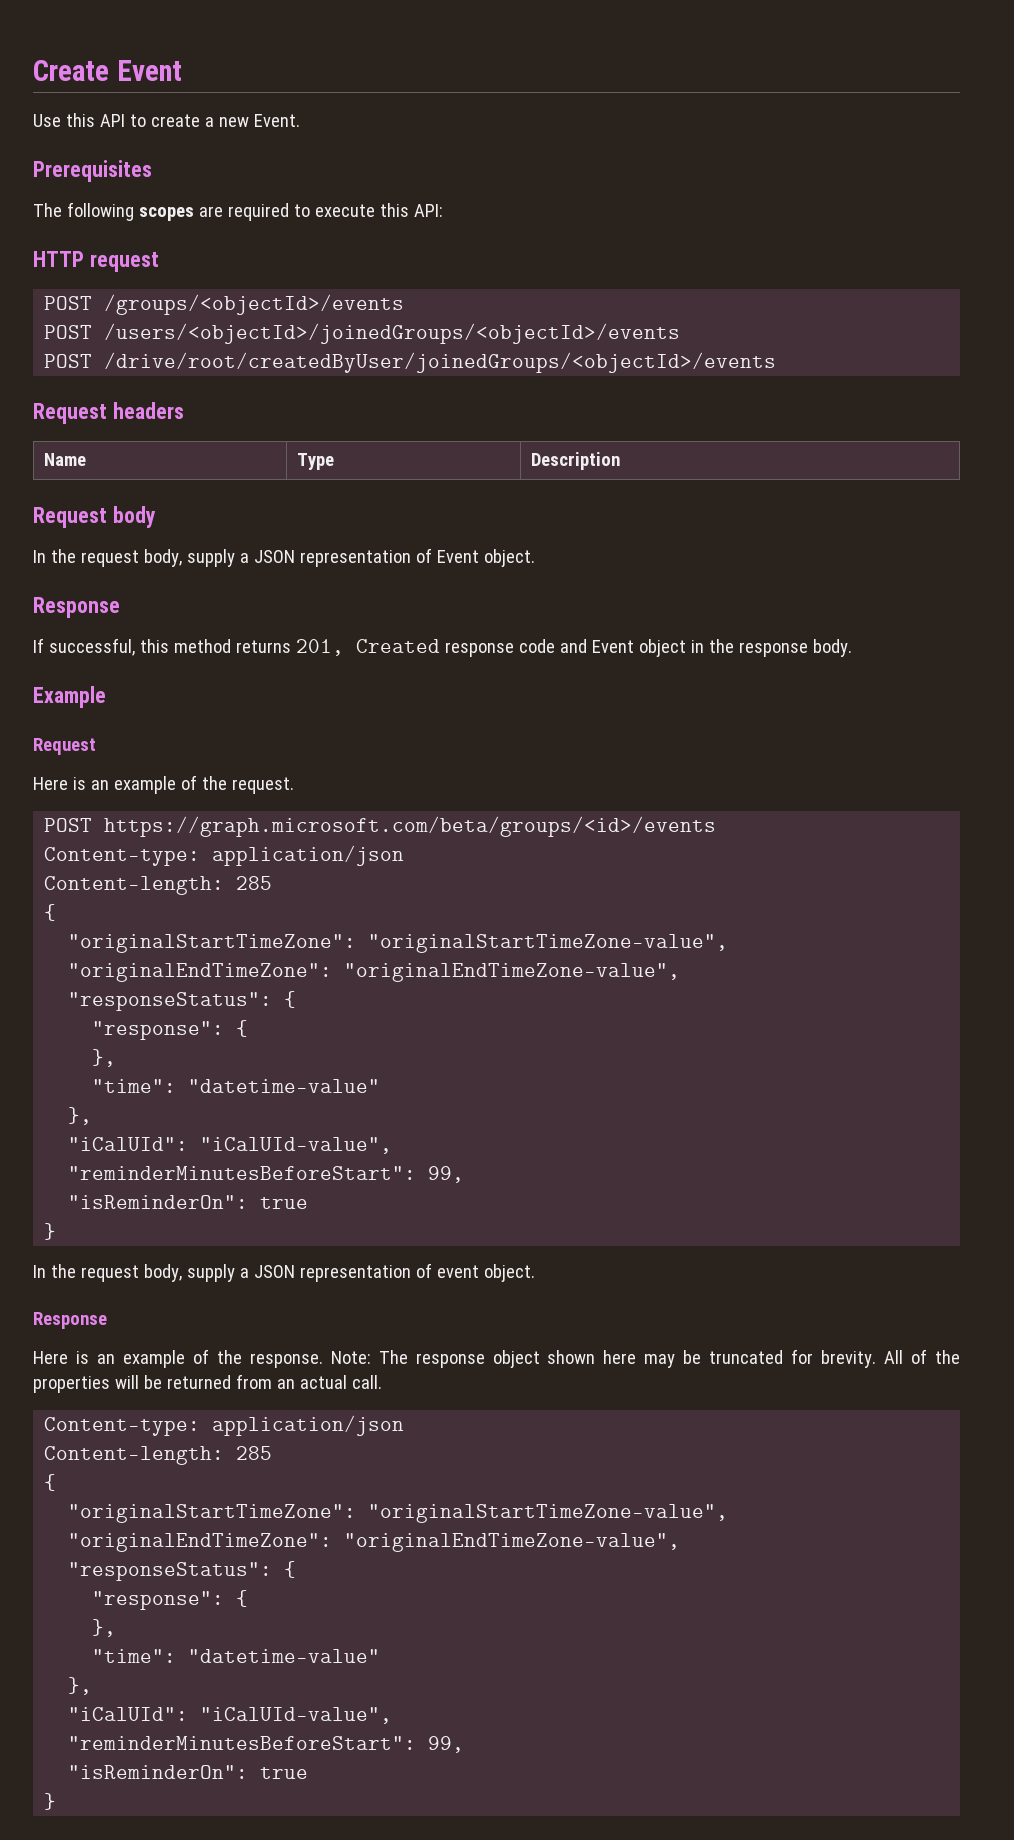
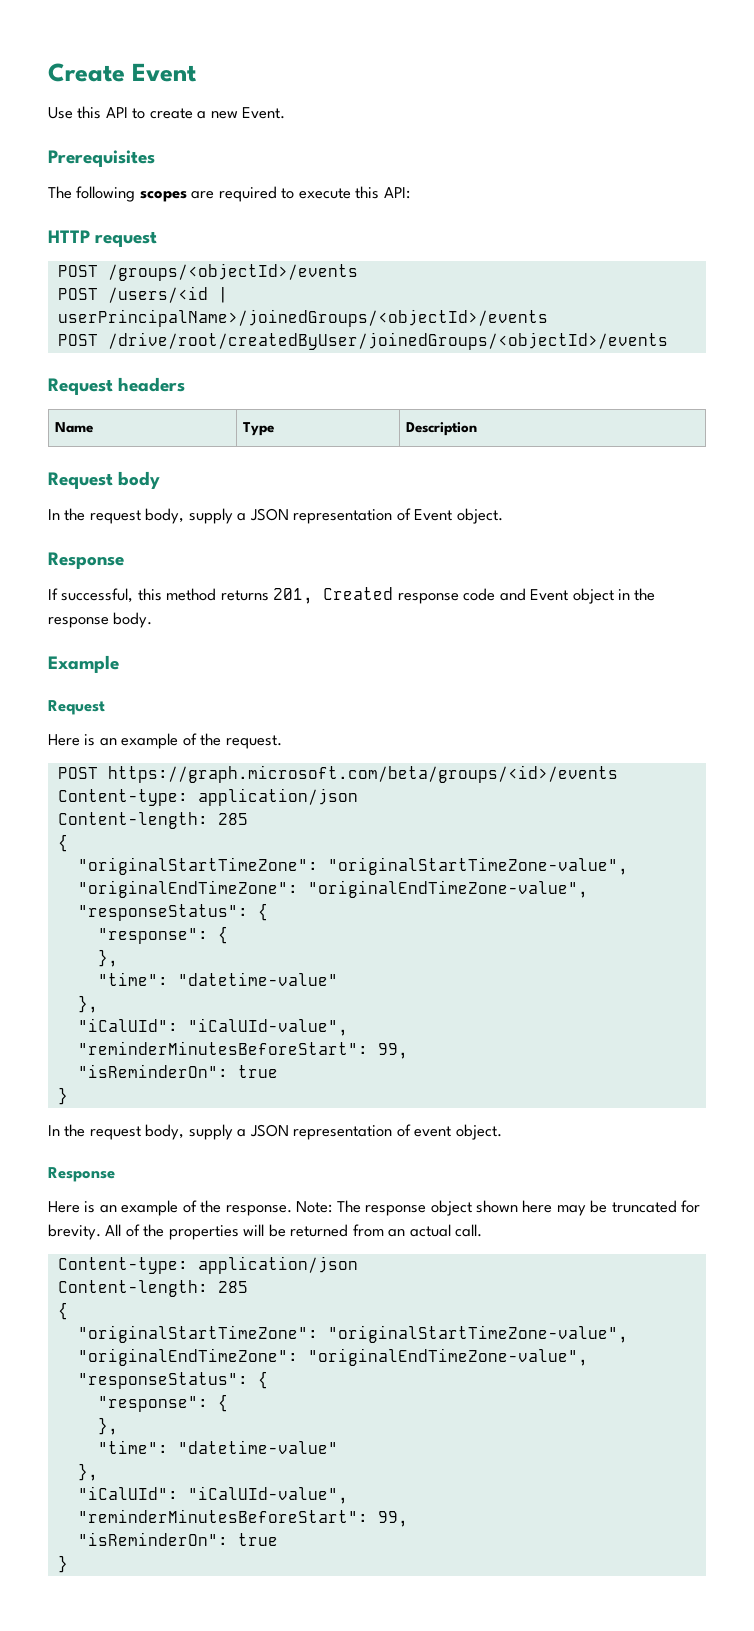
- POST /users/<objectId>/joinedGroups/<objectId>/events
+ POST /users/<id | userPrincipalName>/joinedGroups/<objectId>/events

